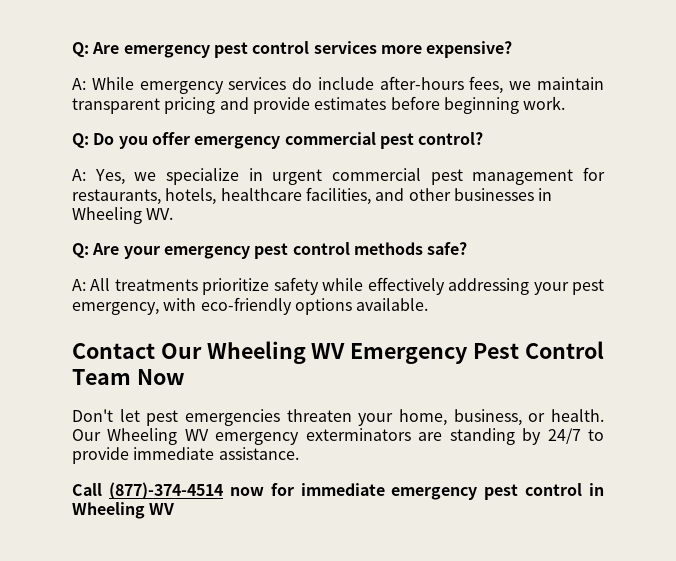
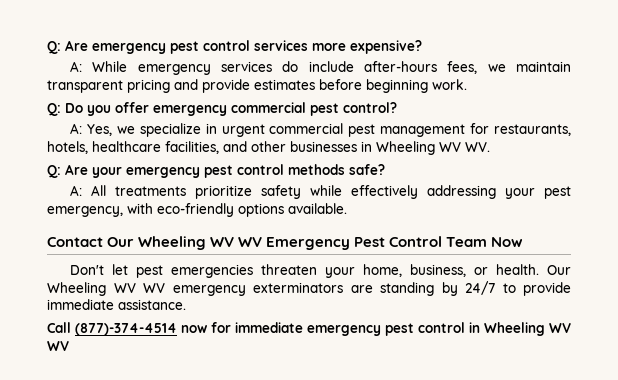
- A: Yes, we specialize in urgent commercial pest management for restaurants, hotels, healthcare facilities, and other businesses in Wheeling WV.
+ A: Yes, we specialize in urgent commercial pest management for restaurants, hotels, healthcare facilities, and other businesses in Wheeling WV WV.
- Contact Our Wheeling WV Emergency Pest Control Team Now
+ Contact Our Wheeling WV WV Emergency Pest Control Team Now
- Our Wheeling WV emergency exterminators are standing by 24/7 to provide immediate assistance.
+ Our Wheeling WV WV emergency exterminators are standing by 24/7 to provide immediate assistance.
- Call (877)-374-4514 now for immediate emergency pest control in Wheeling WV
+ Call (877)-374-4514 now for immediate emergency pest control in Wheeling WV WV

